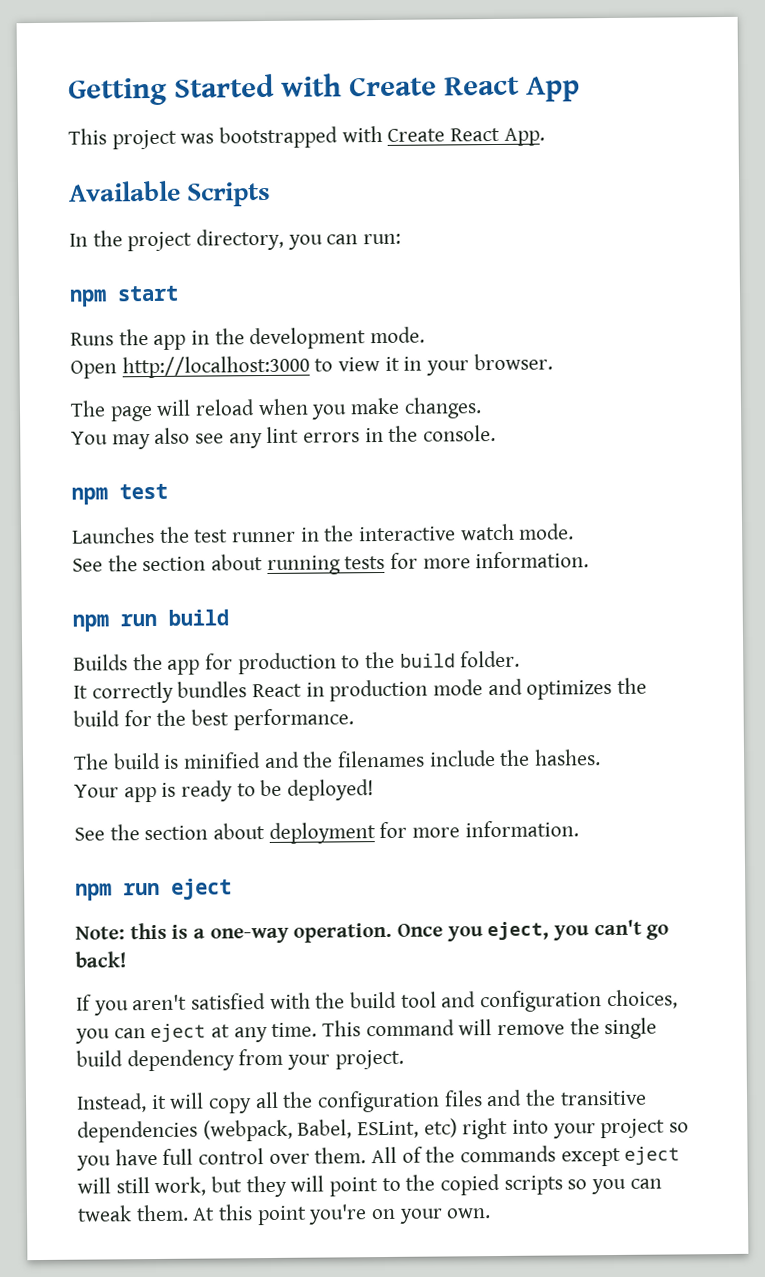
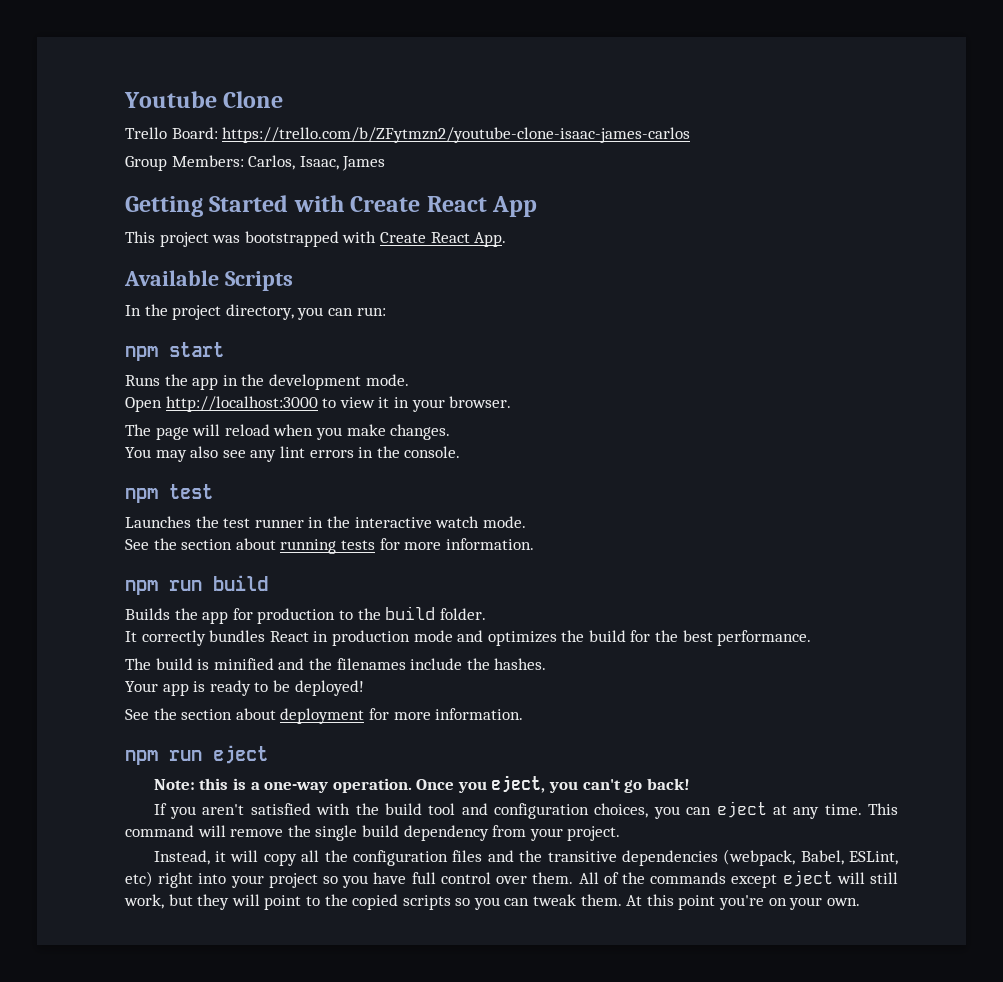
+ Youtube Clone
+ Trello Board: https://trello.com/b/ZFytmzn2/youtube-clone-isaac-james-carlos
+ Group Members: Carlos, Isaac, James

